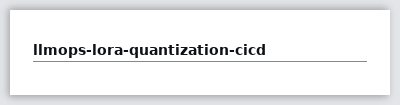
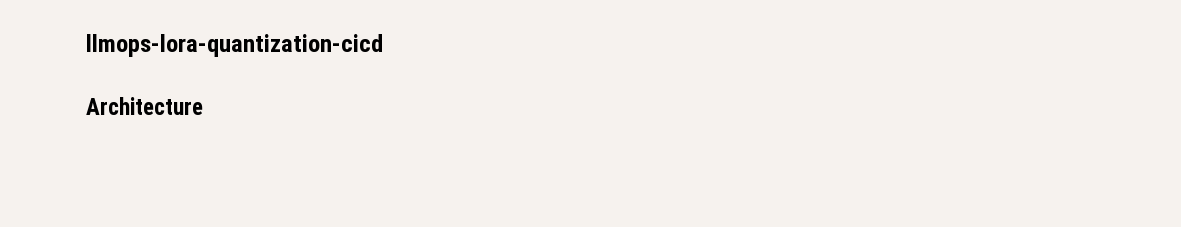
+ Architecture

